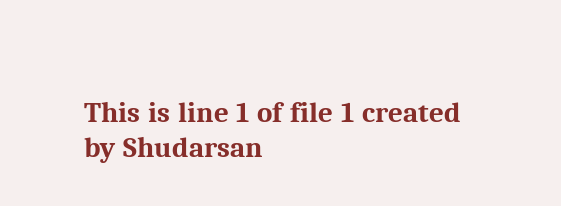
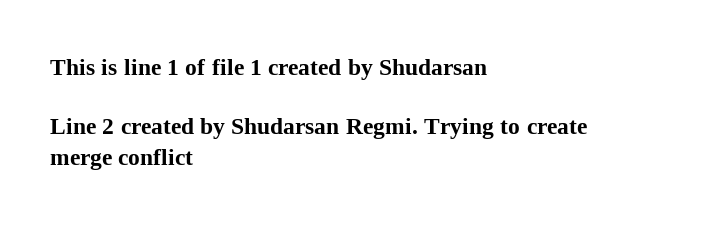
+ Line 2 created by Shudarsan Regmi. Trying to create merge conflict

